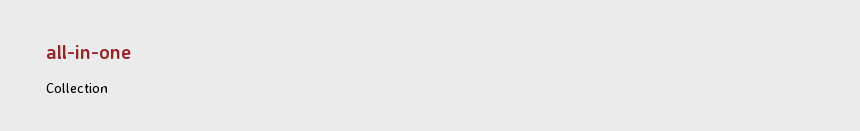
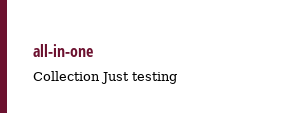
- Collection
+ Collection Just testing

